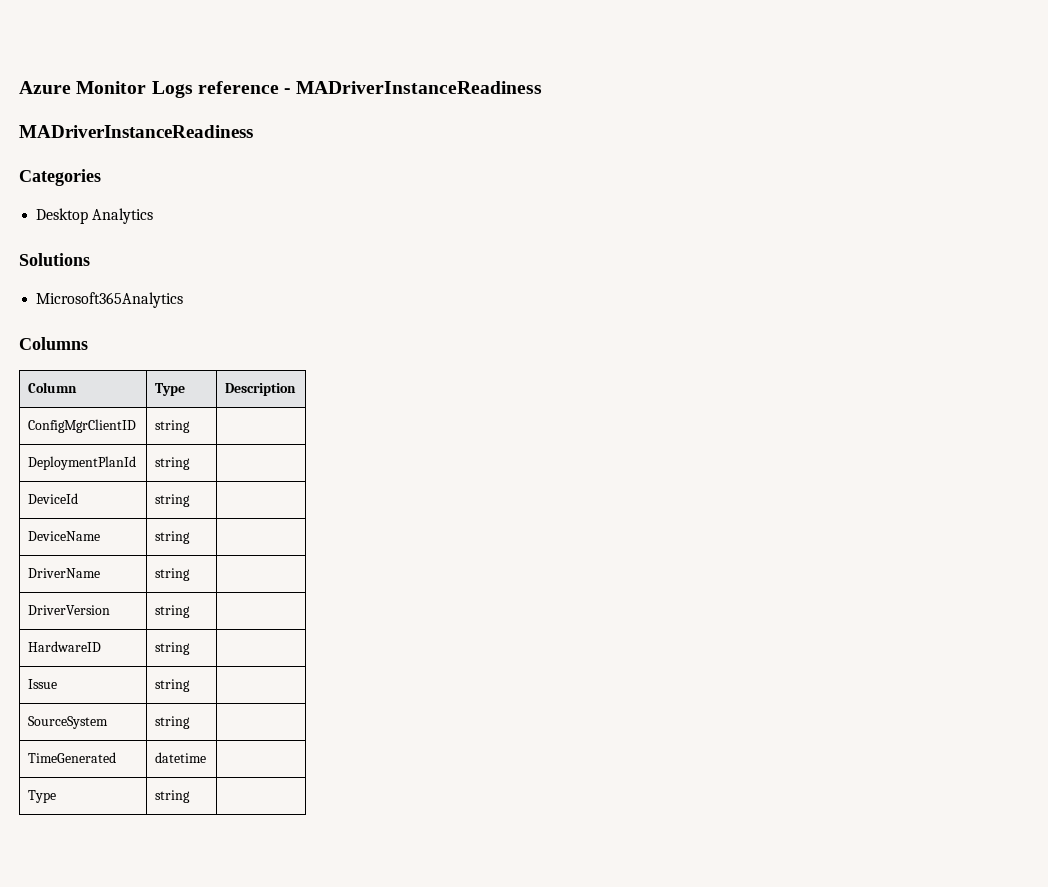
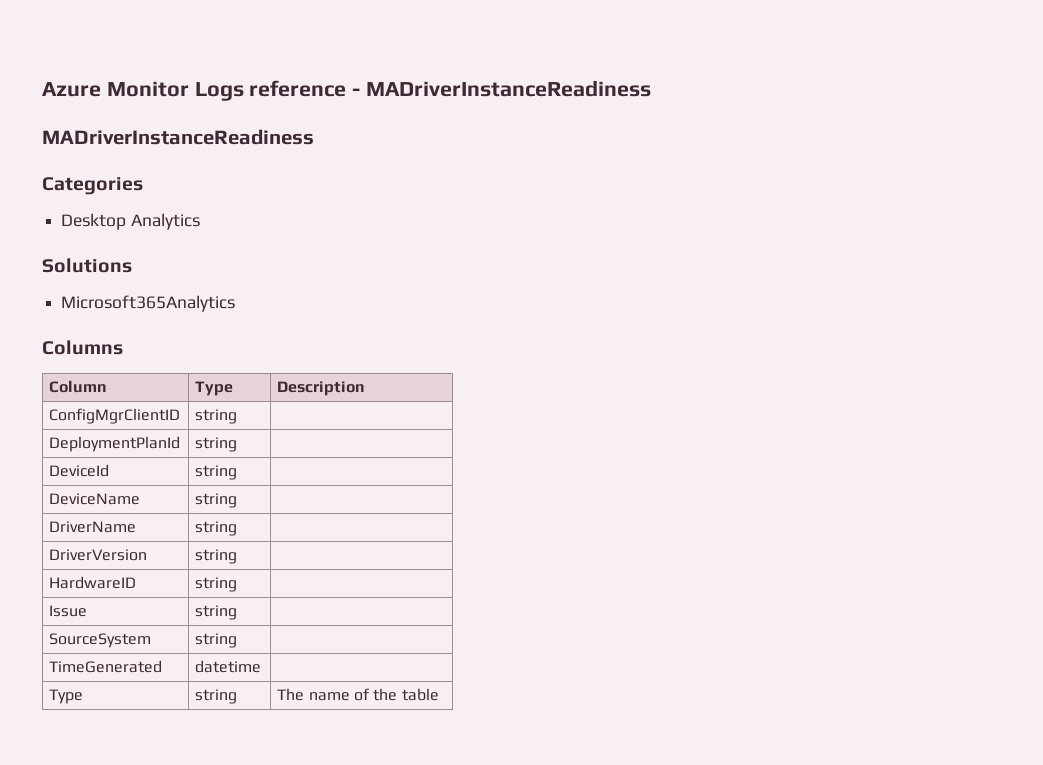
- Type | string |
+ Type | string | The name of the table

